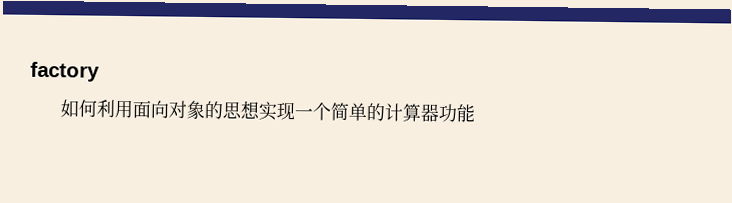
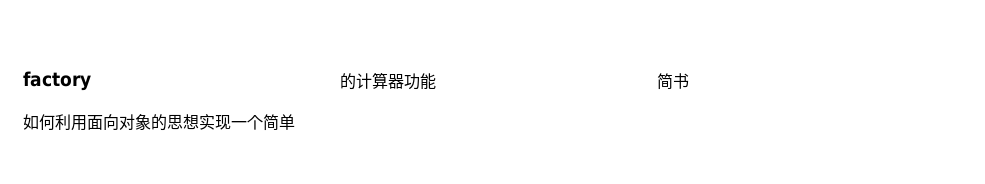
+ 简书

